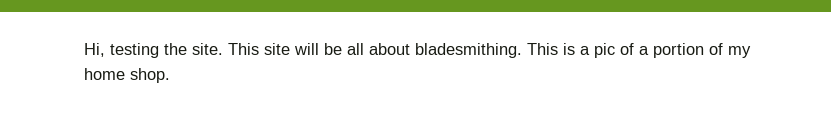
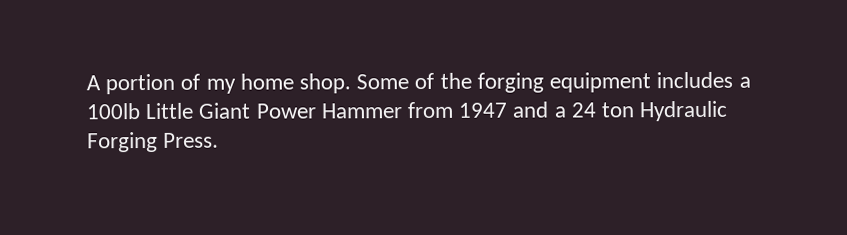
- Hi, testing the site. This site will be all about bladesmithing. This is a pic of a portion of my home shop.
+ A portion of my home shop.
+ Some of the forging equipment includes a 100lb Little Giant Power Hammer from 1947 and a 24 ton Hydraulic Forging Press.

